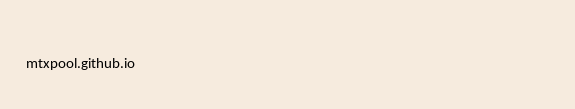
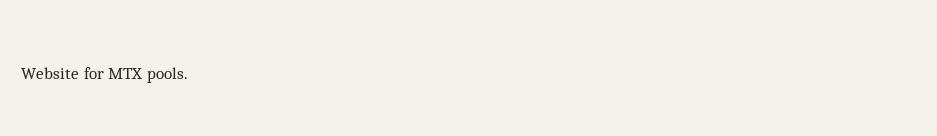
- mtxpool.github.io
+ Website for MTX pools.

